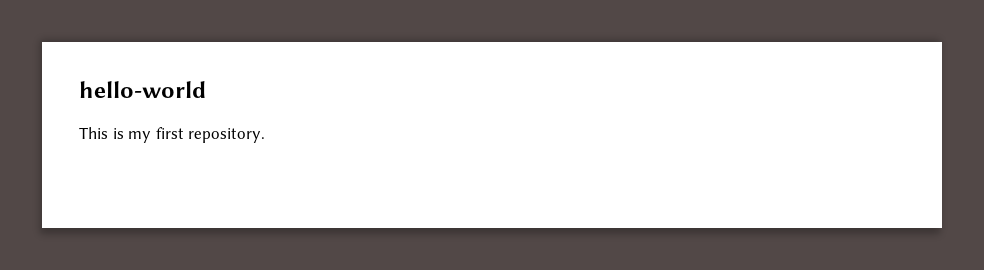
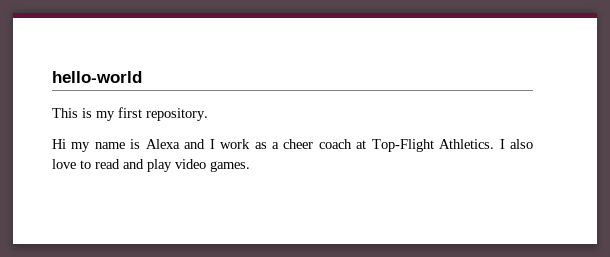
+ Hi my name is Alexa and I work as a cheer coach at Top-Flight Athletics. I also love to read and play video games.

